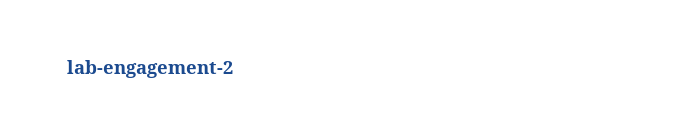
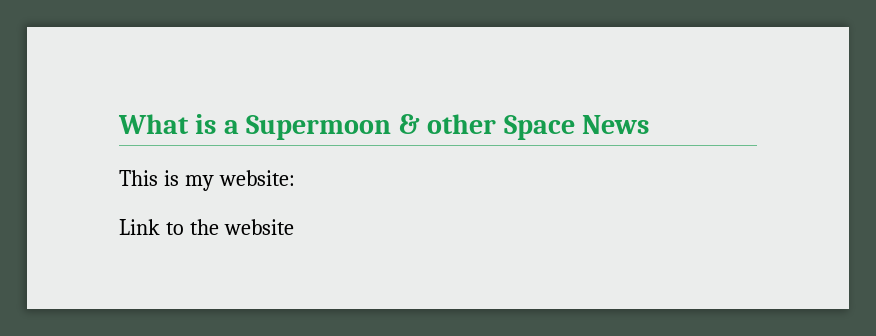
- lab-engagement-2
+ What is a Supermoon & other Space News
+ This is my website:
+ Link to the website

